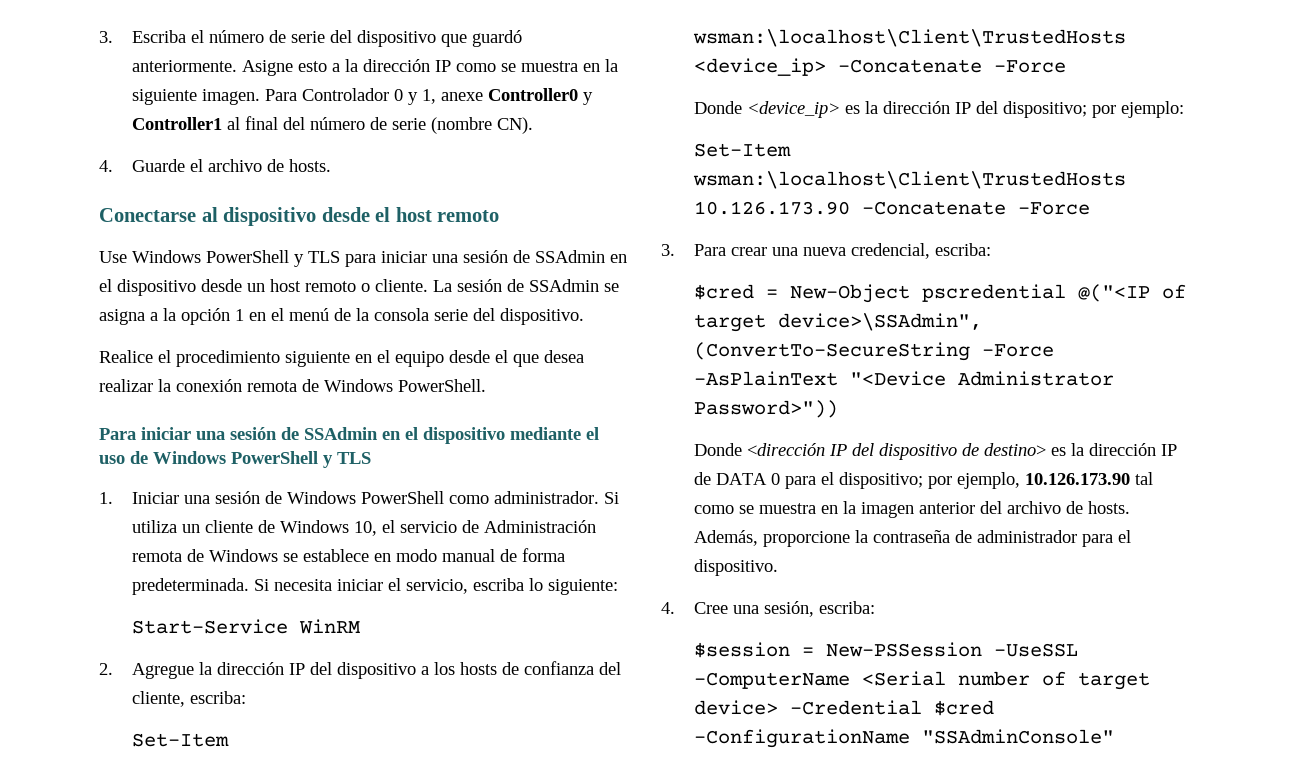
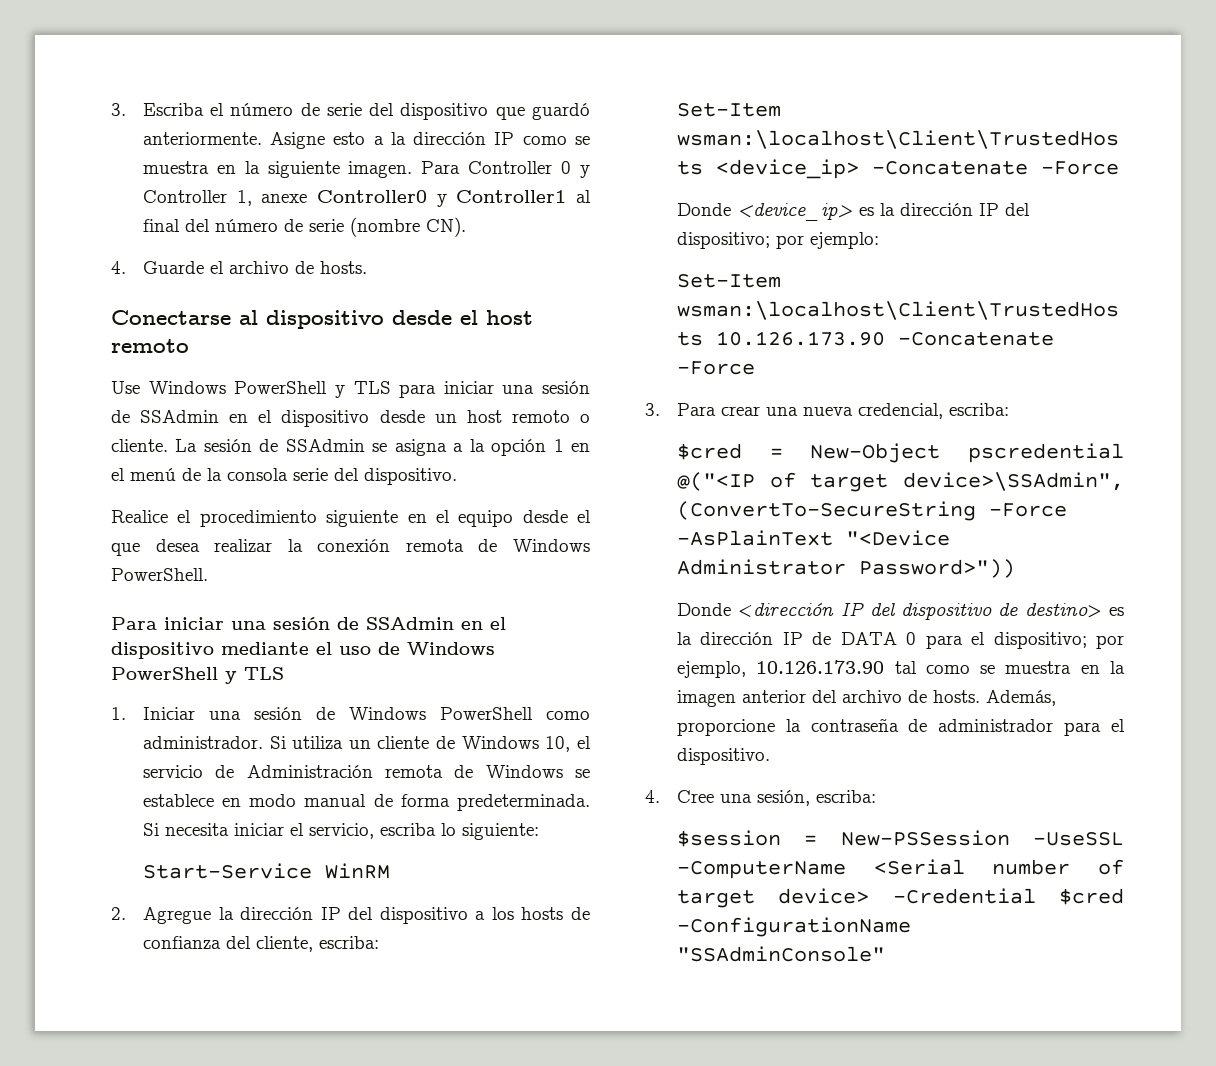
- Para Controlador 0 y 1, anexe Controller0 y Controller1 al final del número de serie (nombre CN).
+ Para Controller 0 y Controller 1, anexe Controller0 y Controller1 al final del número de serie (nombre CN).

